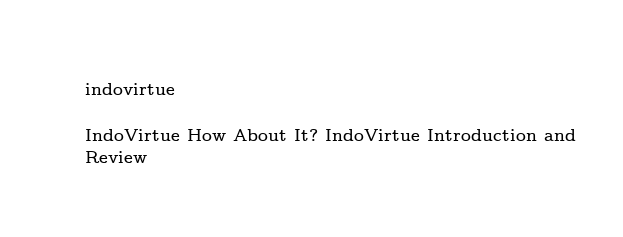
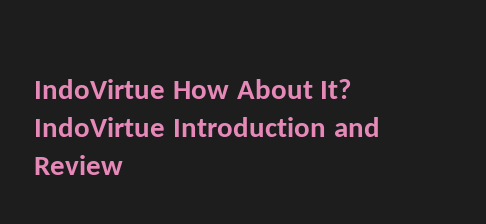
- indovirtue

